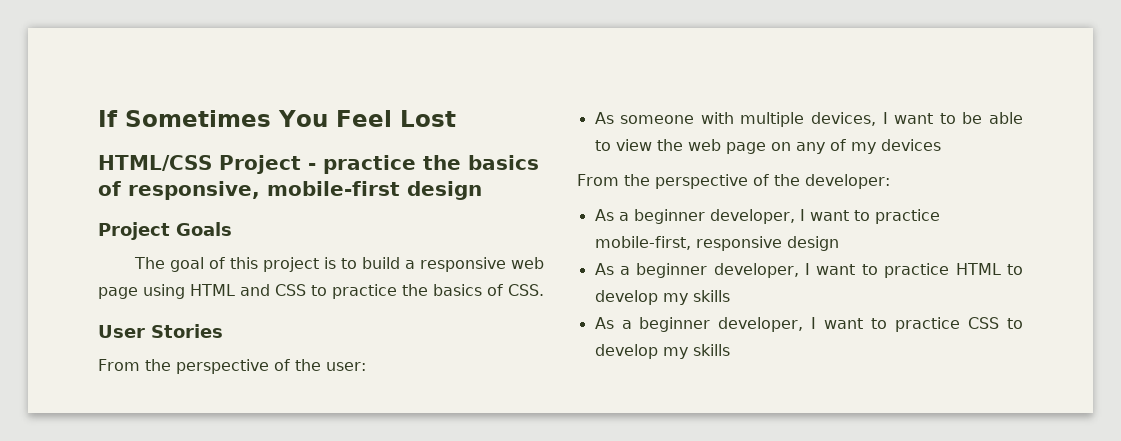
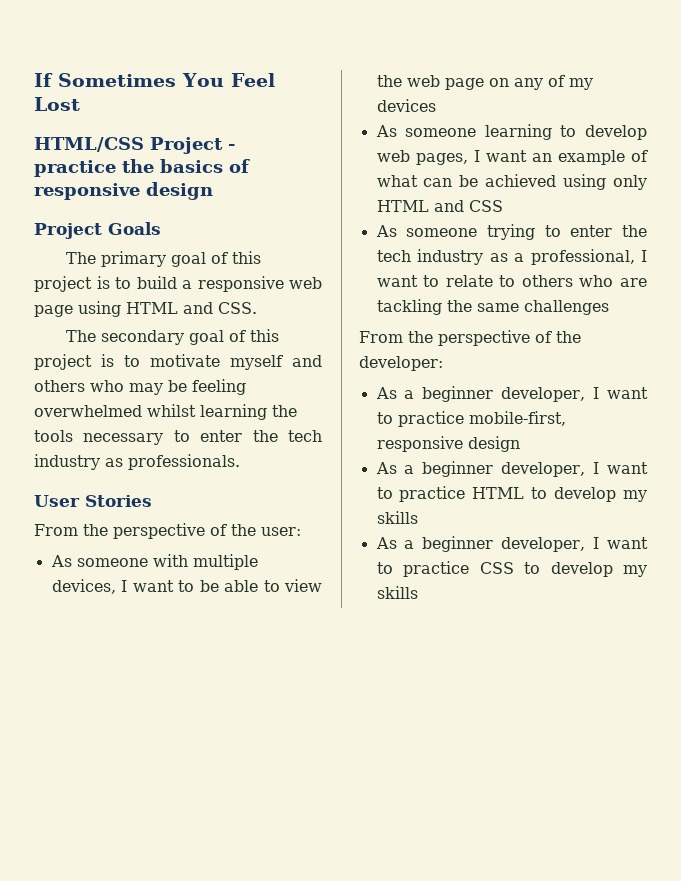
- HTML/CSS Project - practice the basics of responsive, mobile-first design
+ HTML/CSS Project - practice the basics of responsive design
- The goal of this project is to build a responsive web page using HTML and CSS to practice the basics of CSS.
+ The primary goal of this project is to build a responsive web page using HTML and CSS.
+ The secondary goal of this project is to motivate myself and others who may be feeling overwhelmed whilst learning the tools necessary to enter the tech industry as professionals.
+ As someone learning to develop web pages, I want an example of what can be achieved using only HTML and CSS
+ As someone trying to enter the tech industry as a professional, I want to relate to others who are tackling the same challenges

